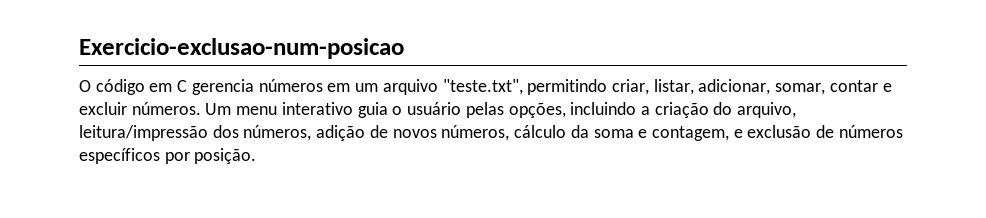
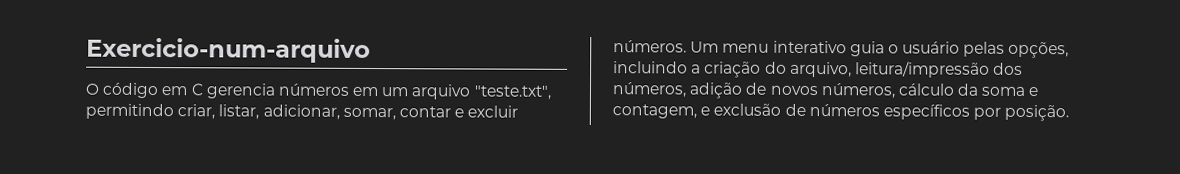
- Exercicio-exclusao-num-posicao
+ Exercicio-num-arquivo

